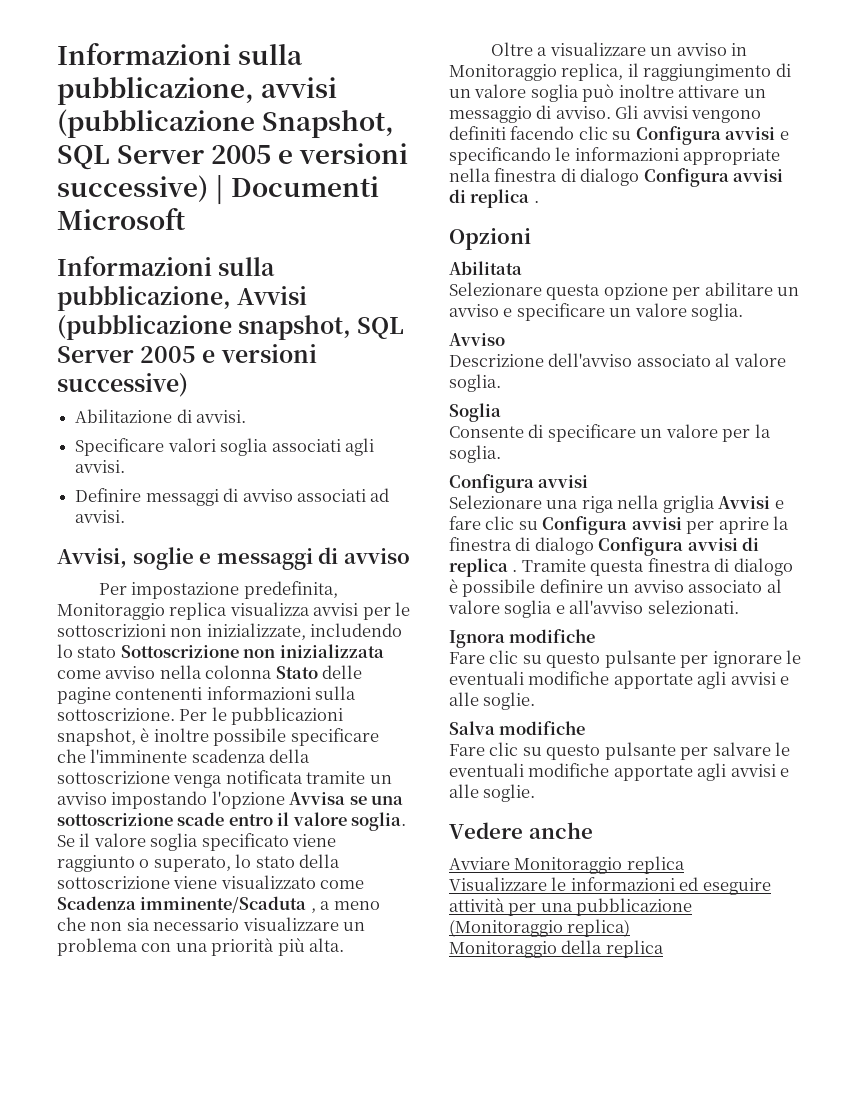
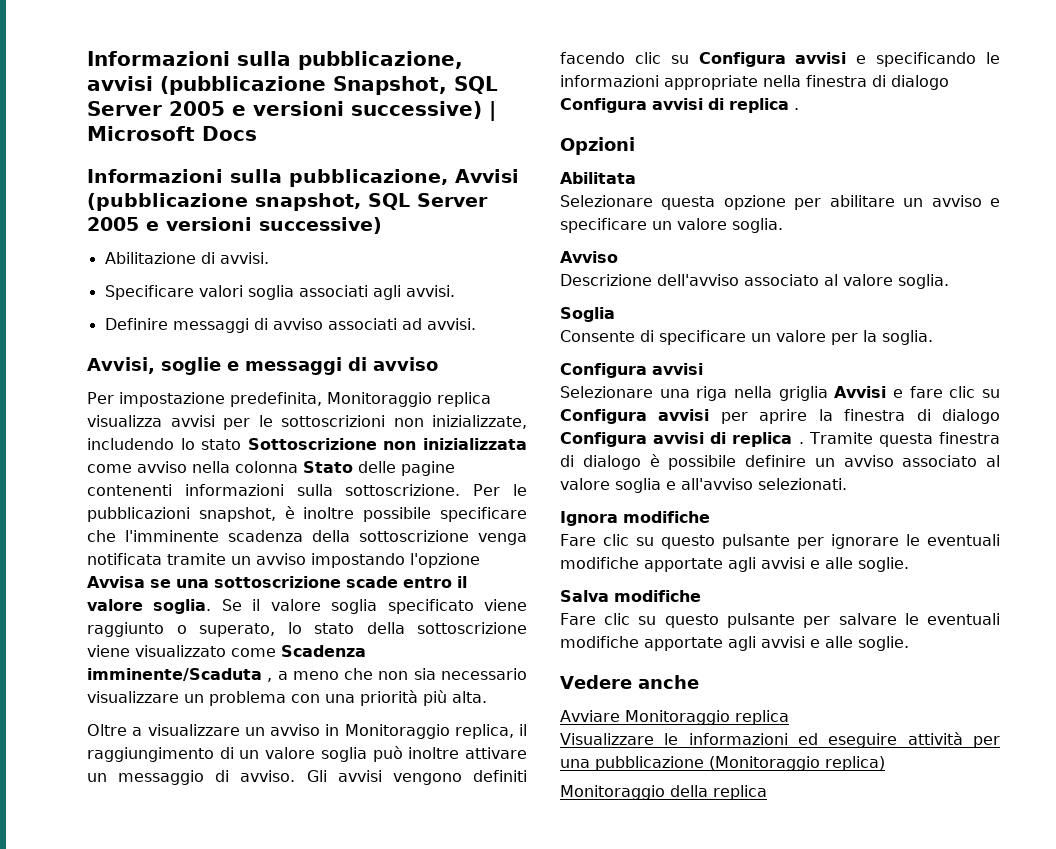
- Informazioni sulla pubblicazione, avvisi (pubblicazione Snapshot, SQL Server 2005 e versioni successive) | Documenti Microsoft
+ Informazioni sulla pubblicazione, avvisi (pubblicazione Snapshot, SQL Server 2005 e versioni successive) | Microsoft Docs

